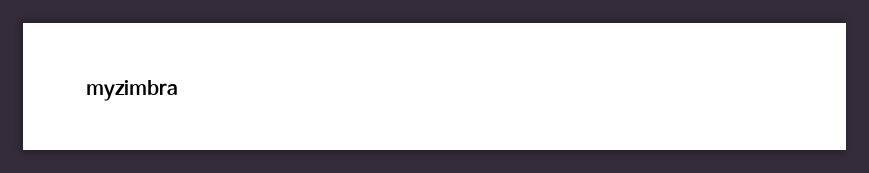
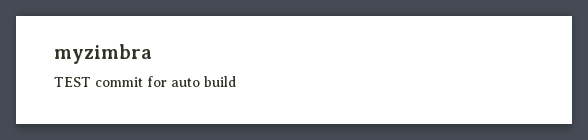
+ TEST commit for auto build

